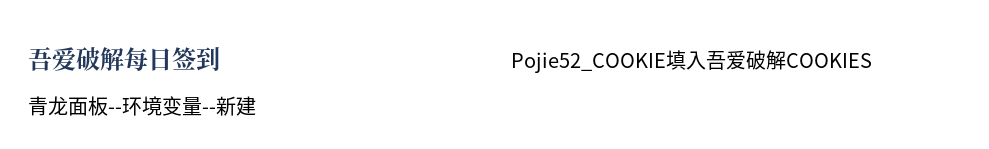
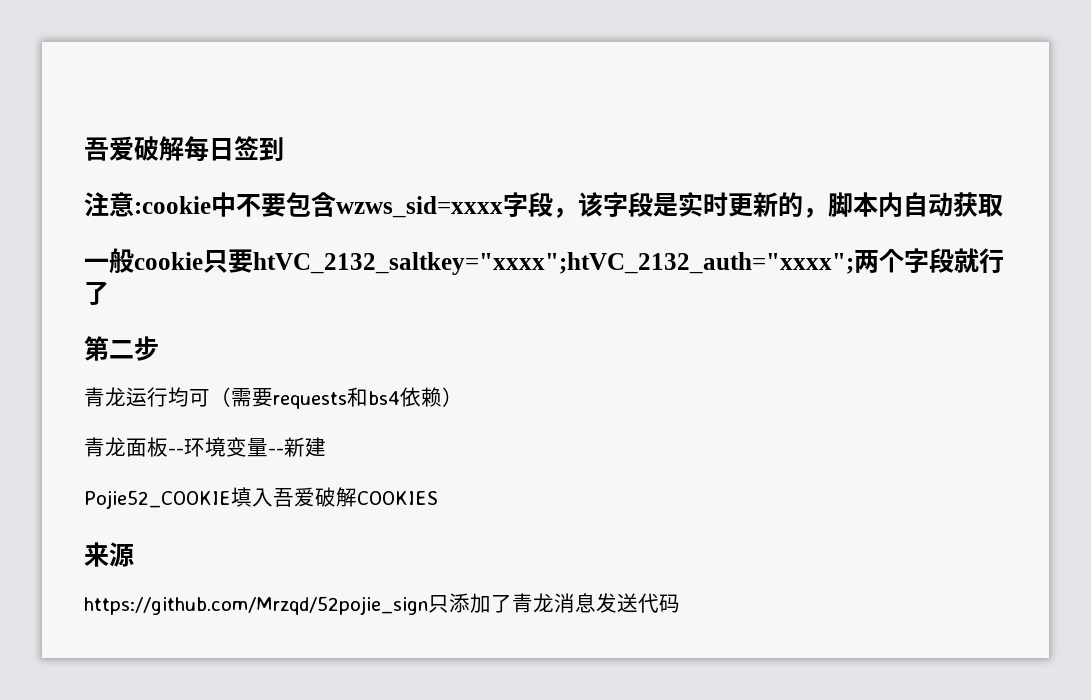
+ 注意:cookie中不要包含wzws_sid=xxxx字段，该字段是实时更新的，脚本内自动获取
+ 一般cookie只要htVC_2132_saltkey="xxxx";htVC_2132_auth="xxxx";两个字段就行了
+ 第二步
+ 青龙运行均可（需要requests和bs4依赖）
+ 来源
+ https://github.com/Mrzqd/52pojie_sign只添加了青龙消息发送代码

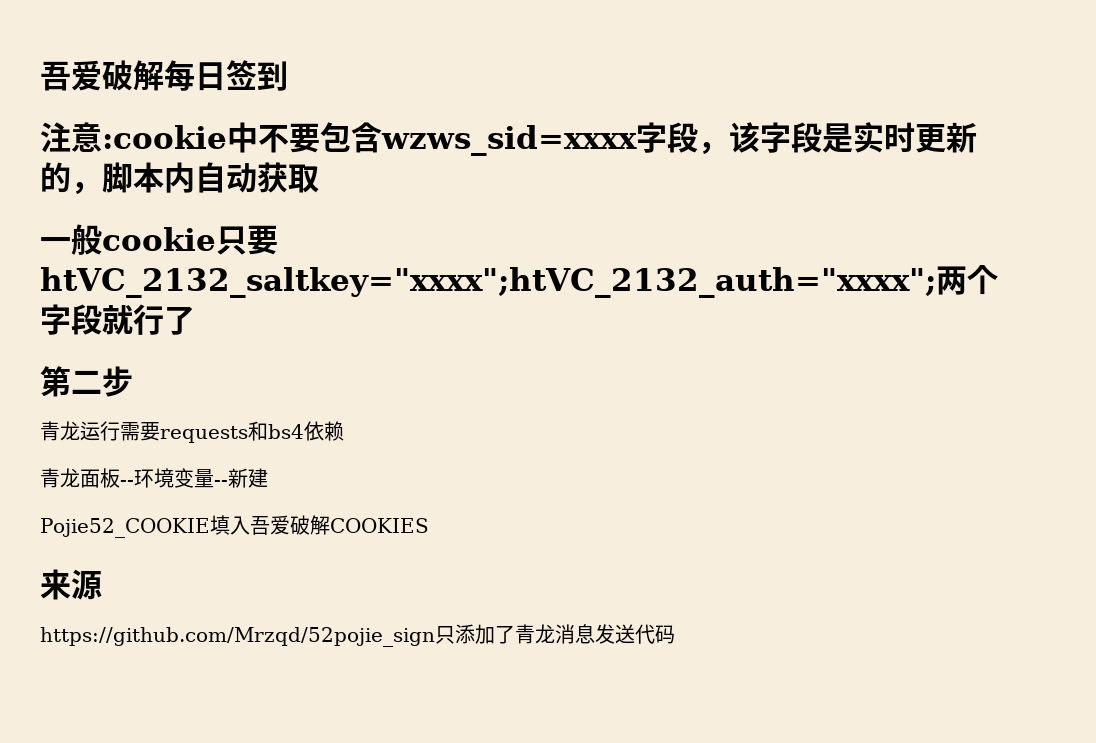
- 青龙运行均可（需要requests和bs4依赖）
+ 青龙运行需要requests和bs4依赖

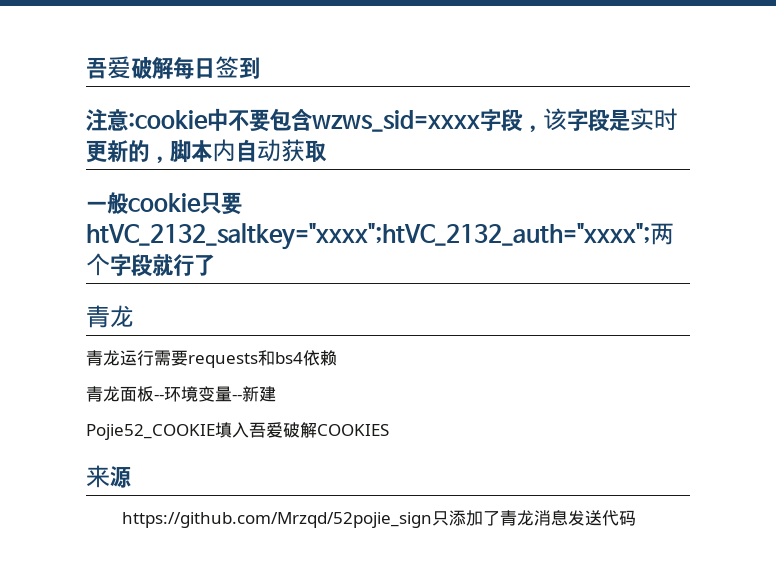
  一般cookie只要htVC_2132_saltkey="xxxx";htVC_2132_auth="xxxx";两个字段就行了
- 第二步
+ 青龙

